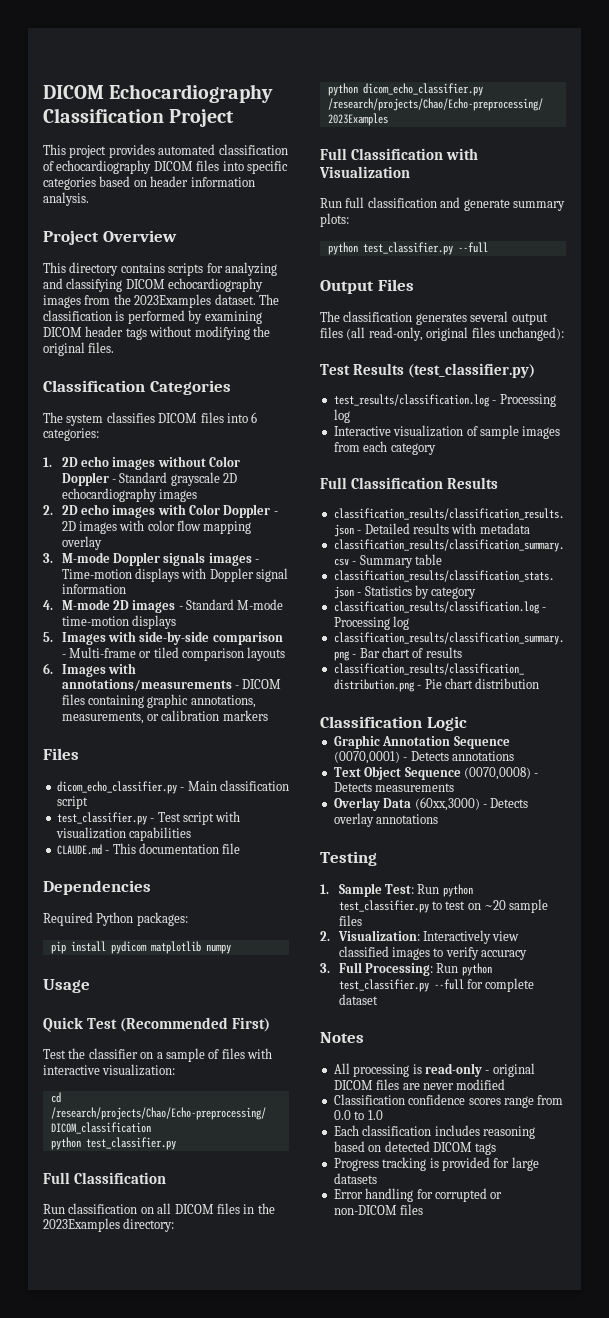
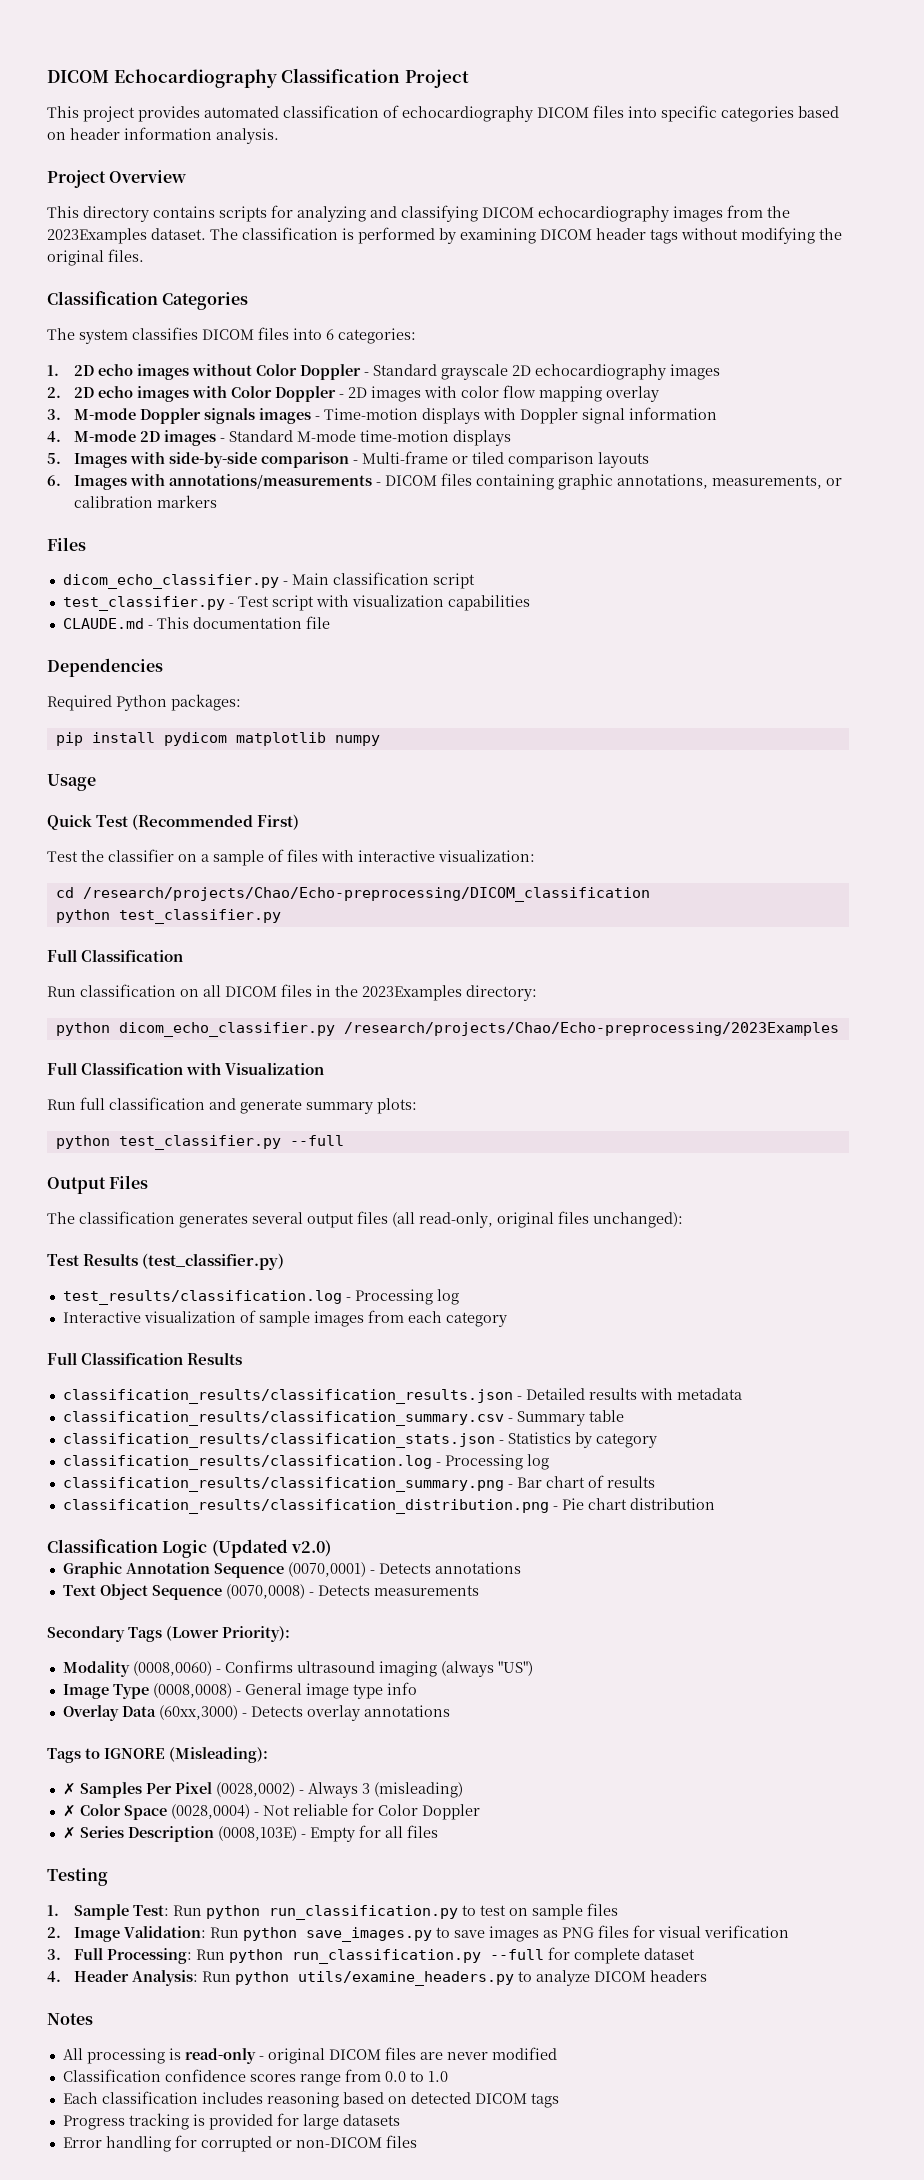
- Classification Logic
+ Classification Logic (Updated v2.0)
+ Secondary Tags (Lower Priority):
+ Modality (0008,0060) - Confirms ultrasound imaging (always "US")
+ Image Type (0008,0008) - General image type info
+ Tags to IGNORE (Misleading):
+ ✗ Samples Per Pixel (0028,0002) - Always 3 (misleading)
+ ✗ Color Space (0028,0004) - Not reliable for Color Doppler
+ ✗ Series Description (0008,103E) - Empty for all files
- 1. Sample Test: Run python test_classifier.py to test on ~20 sample files
+ 1. Sample Test: Run python run_classification.py to test on sample files
- 2. Visualization: Interactively view classified images to verify accuracy
+ 2. Image Validation: Run python save_images.py to save images as PNG files for visual verification
- 3. Full Processing: Run python test_classifier.py --full for complete dataset
+ 3. Full Processing: Run python run_classification.py --full for complete dataset
+ 4. Header Analysis: Run python utils/examine_headers.py to analyze DICOM headers

